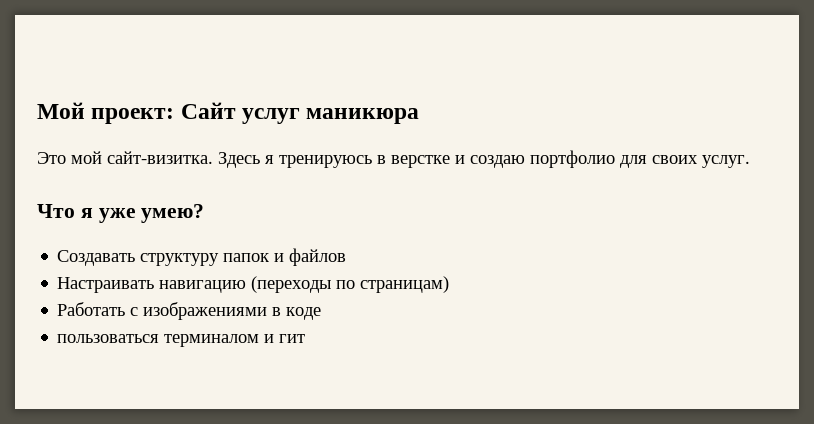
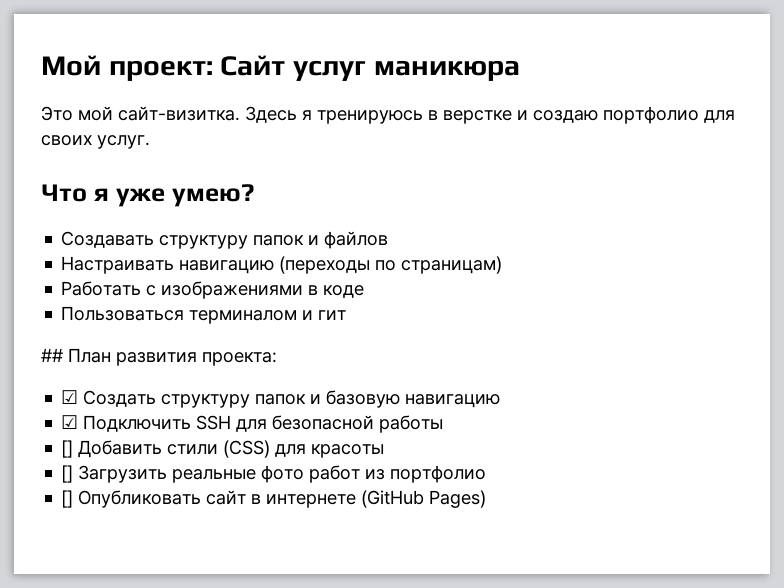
- пользоваться терминалом и гит
+ Пользоваться терминалом и гит
+ ## План развития проекта:
+ ☑ Создать структуру папок и базовую навигацию
+ ☑ Подключить SSH для безопасной работы
+ [] Добавить стили (CSS) для красоты
+ [] Загрузить реальные фото работ из портфолио
+ [] Опубликовать сайт в интернете (GitHub Pages)

